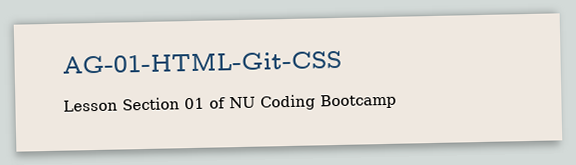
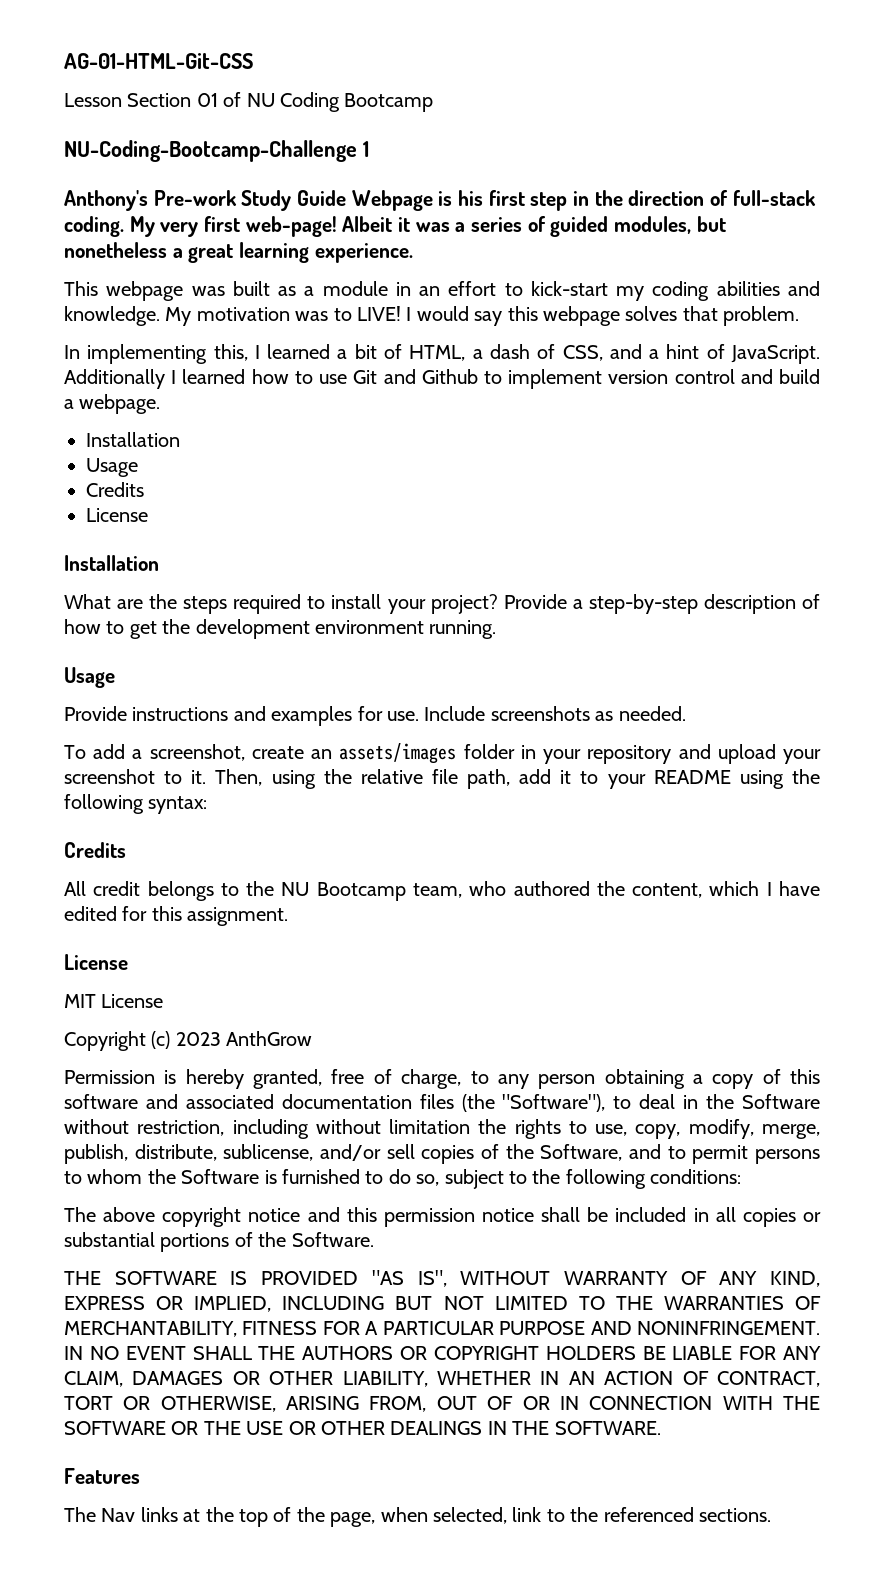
+ NU-Coding-Bootcamp-Challenge 1
+ Anthony's Pre-work Study Guide Webpage is his first step in the direction of full-stack coding. My very first web-page! Albeit it was a series of guided modules, but nonetheless a great learning experience.
+ This webpage was built as a module in an effort to kick-start my coding abilities and knowledge. My motivation was to LIVE! I would say this webpage solves that problem.
+ In implementing this, I learned a bit of HTML, a dash of CSS, and a hint of JavaScript. Additionally I learned how to use Git and Github to implement version control and build a webpage.
+ Installation
+ Usage
+ Credits
+ License
+ Installation
+ What are the steps required to install your project? Provide a step-by-step description of how to get the development environment running.
+ Usage
+ Provide instructions and examples for use. Include screenshots as needed.
+ To add a screenshot, create an assets/images folder in your repository and upload your screenshot to it. Then, using the relative file path, add it to your README using the following syntax:
+ Credits
+ All credit belongs to the NU Bootcamp team, who authored the content, which I have edited for this assignment.
+ License
+ MIT License
+ Copyright (c) 2023 AnthGrow
+ Permission is hereby granted, free of charge, to any person obtaining a copy of this software and associated documentation files (the "Software"), to deal in the Software without restriction, including without limitation the rights to use, copy, modify, merge, publish, distribute, sublicense, and/or sell copies of the Software, and to permit persons to whom the Software is furnished to do so, subject to the following conditions:
+ The above copyright notice and this permission notice shall be included in all copies or substantial portions of the Software.
+ THE SOFTWARE IS PROVIDED "AS IS", WITHOUT WARRANTY OF ANY KIND, EXPRESS OR IMPLIED, INCLUDING BUT NOT LIMITED TO THE WARRANTIES OF MERCHANTABILITY, FITNESS FOR A PARTICULAR PURPOSE AND NONINFRINGEMENT. IN NO EVENT SHALL THE AUTHORS OR COPYRIGHT HOLDERS BE LIABLE FOR ANY CLAIM, DAMAGES OR OTHER LIABILITY, WHETHER IN AN ACTION OF CONTRACT, TORT OR OTHERWISE, ARISING FROM, OUT OF OR IN CONNECTION WITH THE SOFTWARE OR THE USE OR OTHER DEALINGS IN THE SOFTWARE.
+ Features
+ The Nav links at the top of the page, when selected, link to the referenced sections.

